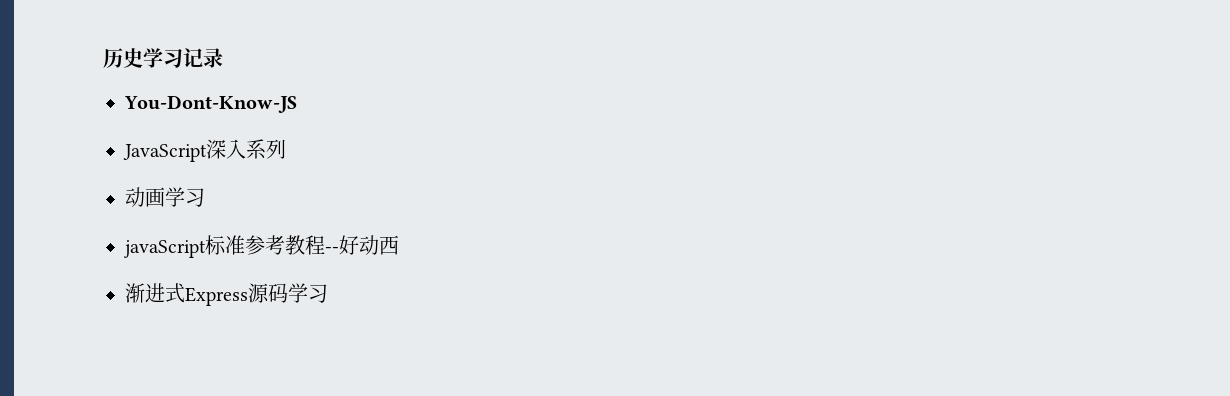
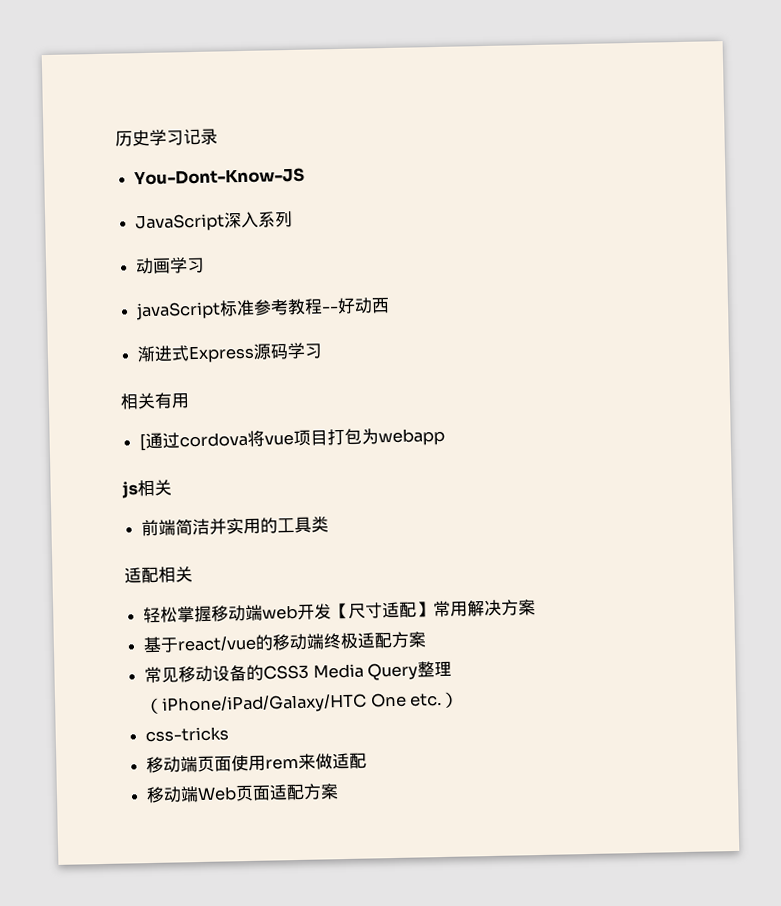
+ 相关有用
+ [通过cordova将vue项目打包为webapp
+ js相关
+ 前端简洁并实用的工具类
+ 适配相关
+ 轻松掌握移动端web开发【尺寸适配】常用解决方案
+ 基于react/vue的移动端终极适配方案
+ 常见移动设备的CSS3 Media Query整理（iPhone/iPad/Galaxy/HTC One etc.）
+ css-tricks
+ 移动端页面使用rem来做适配
+ 移动端Web页面适配方案

